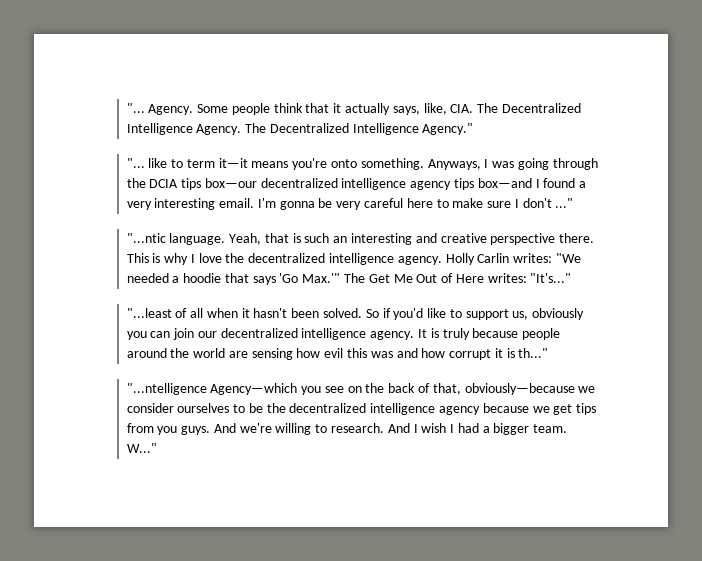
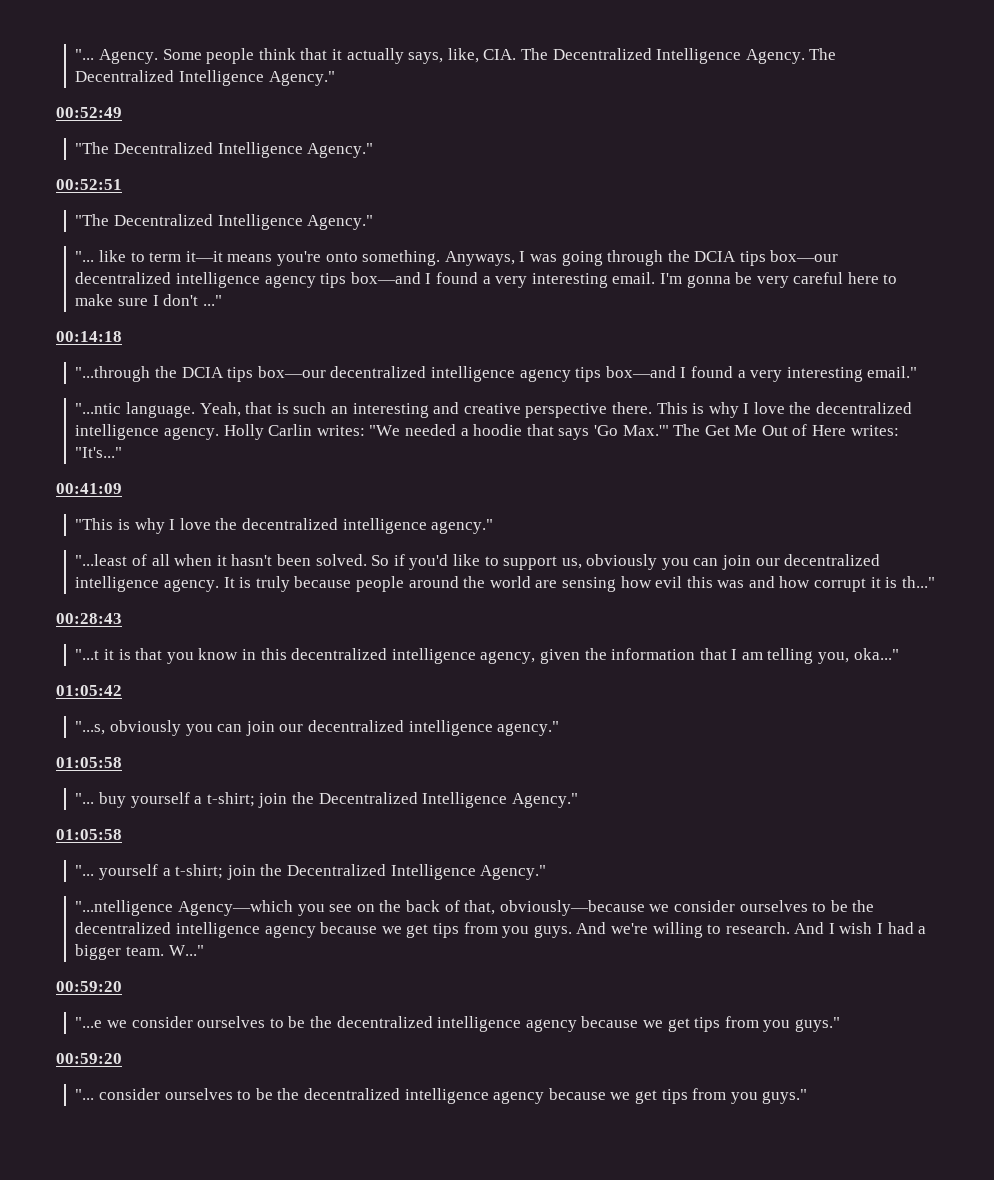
+ 00:52:49
+ "The Decentralized Intelligence Agency."
+ 00:52:51
+ "The Decentralized Intelligence Agency."
+ 00:14:18
+ "...through the DCIA tips box—our decentralized intelligence agency tips box—and I found a very interesting email."
+ 00:41:09
+ "This is why I love the decentralized intelligence agency."
+ 00:28:43
+ "...t it is that you know in this decentralized intelligence agency, given the information that I am telling you, oka..."
+ 01:05:42
+ "...s, obviously you can join our decentralized intelligence agency."
+ 01:05:58
+ "... buy yourself a t-shirt; join the Decentralized Intelligence Agency."
+ 01:05:58
+ "... yourself a t-shirt; join the Decentralized Intelligence Agency."
  W..."
+ 00:59:20
+ "...e we consider ourselves to be the decentralized intelligence agency because we get tips from you guys."
+ 00:59:20
+ "... consider ourselves to be the decentralized intelligence agency because we get tips from you guys."

